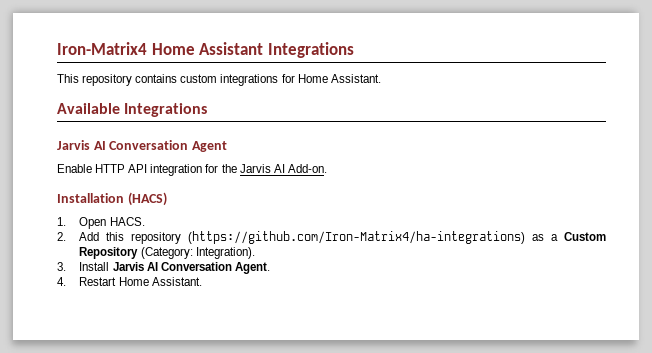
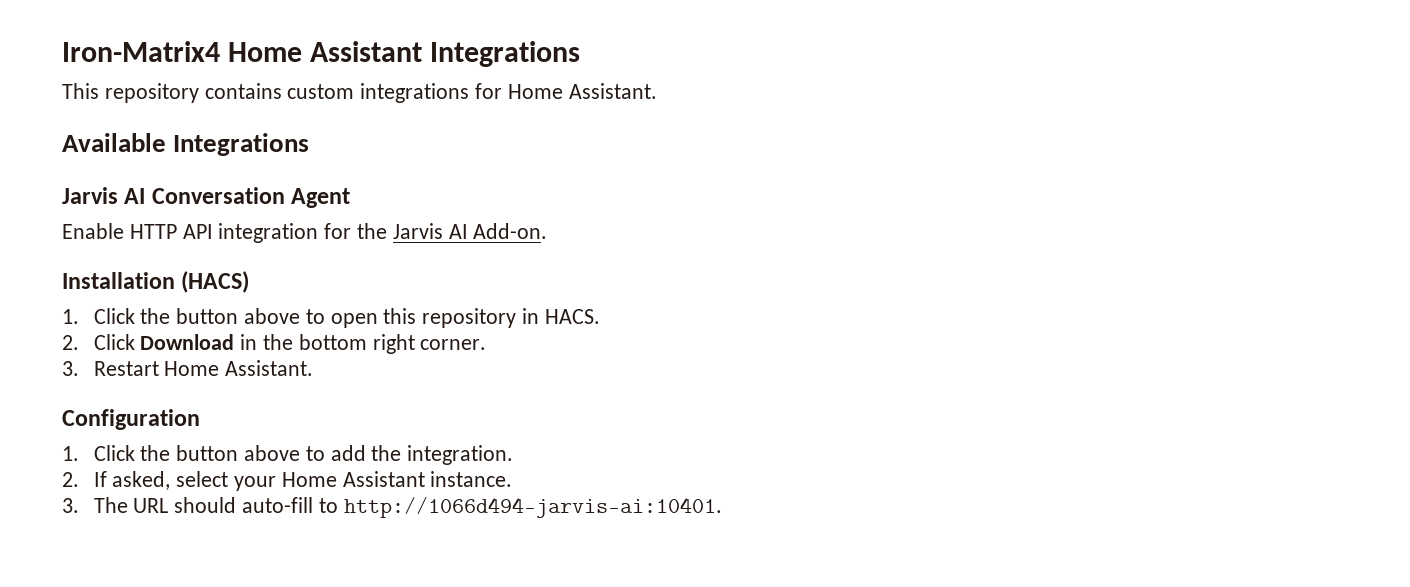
- 1. Open HACS.
- 2. Add this repository (https://github.com/Iron-Matrix4/ha-integrations) as a Custom Repository (Category: Integration).
- 3. Install Jarvis AI Conversation Agent.
- 4. Restart Home Assistant.
+ 1. Click the button above to open this repository in HACS.
+ 2. Click Download in the bottom right corner.
+ 3. Restart Home Assistant.
+ Configuration
+ 1. Click the button above to add the integration.
+ 2. If asked, select your Home Assistant instance.
+ 3. The URL should auto-fill to http://1066d494-jarvis-ai:10401.

